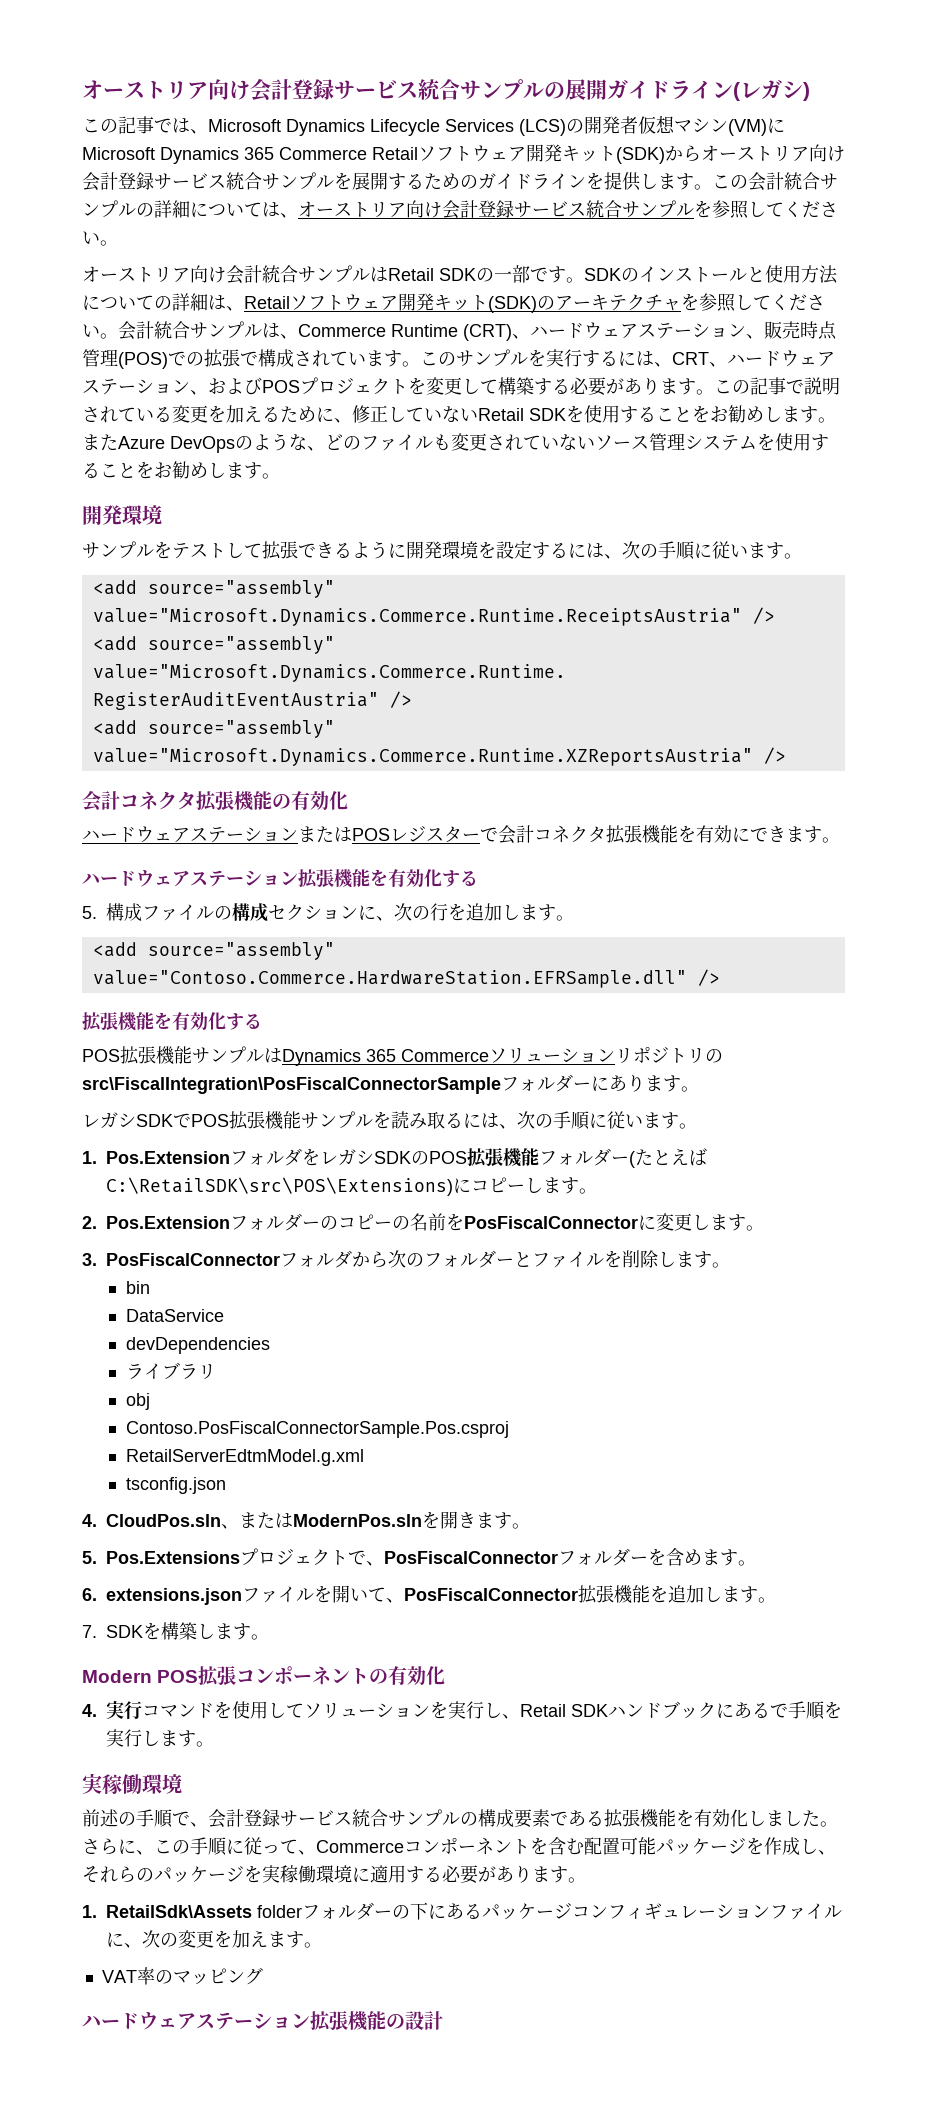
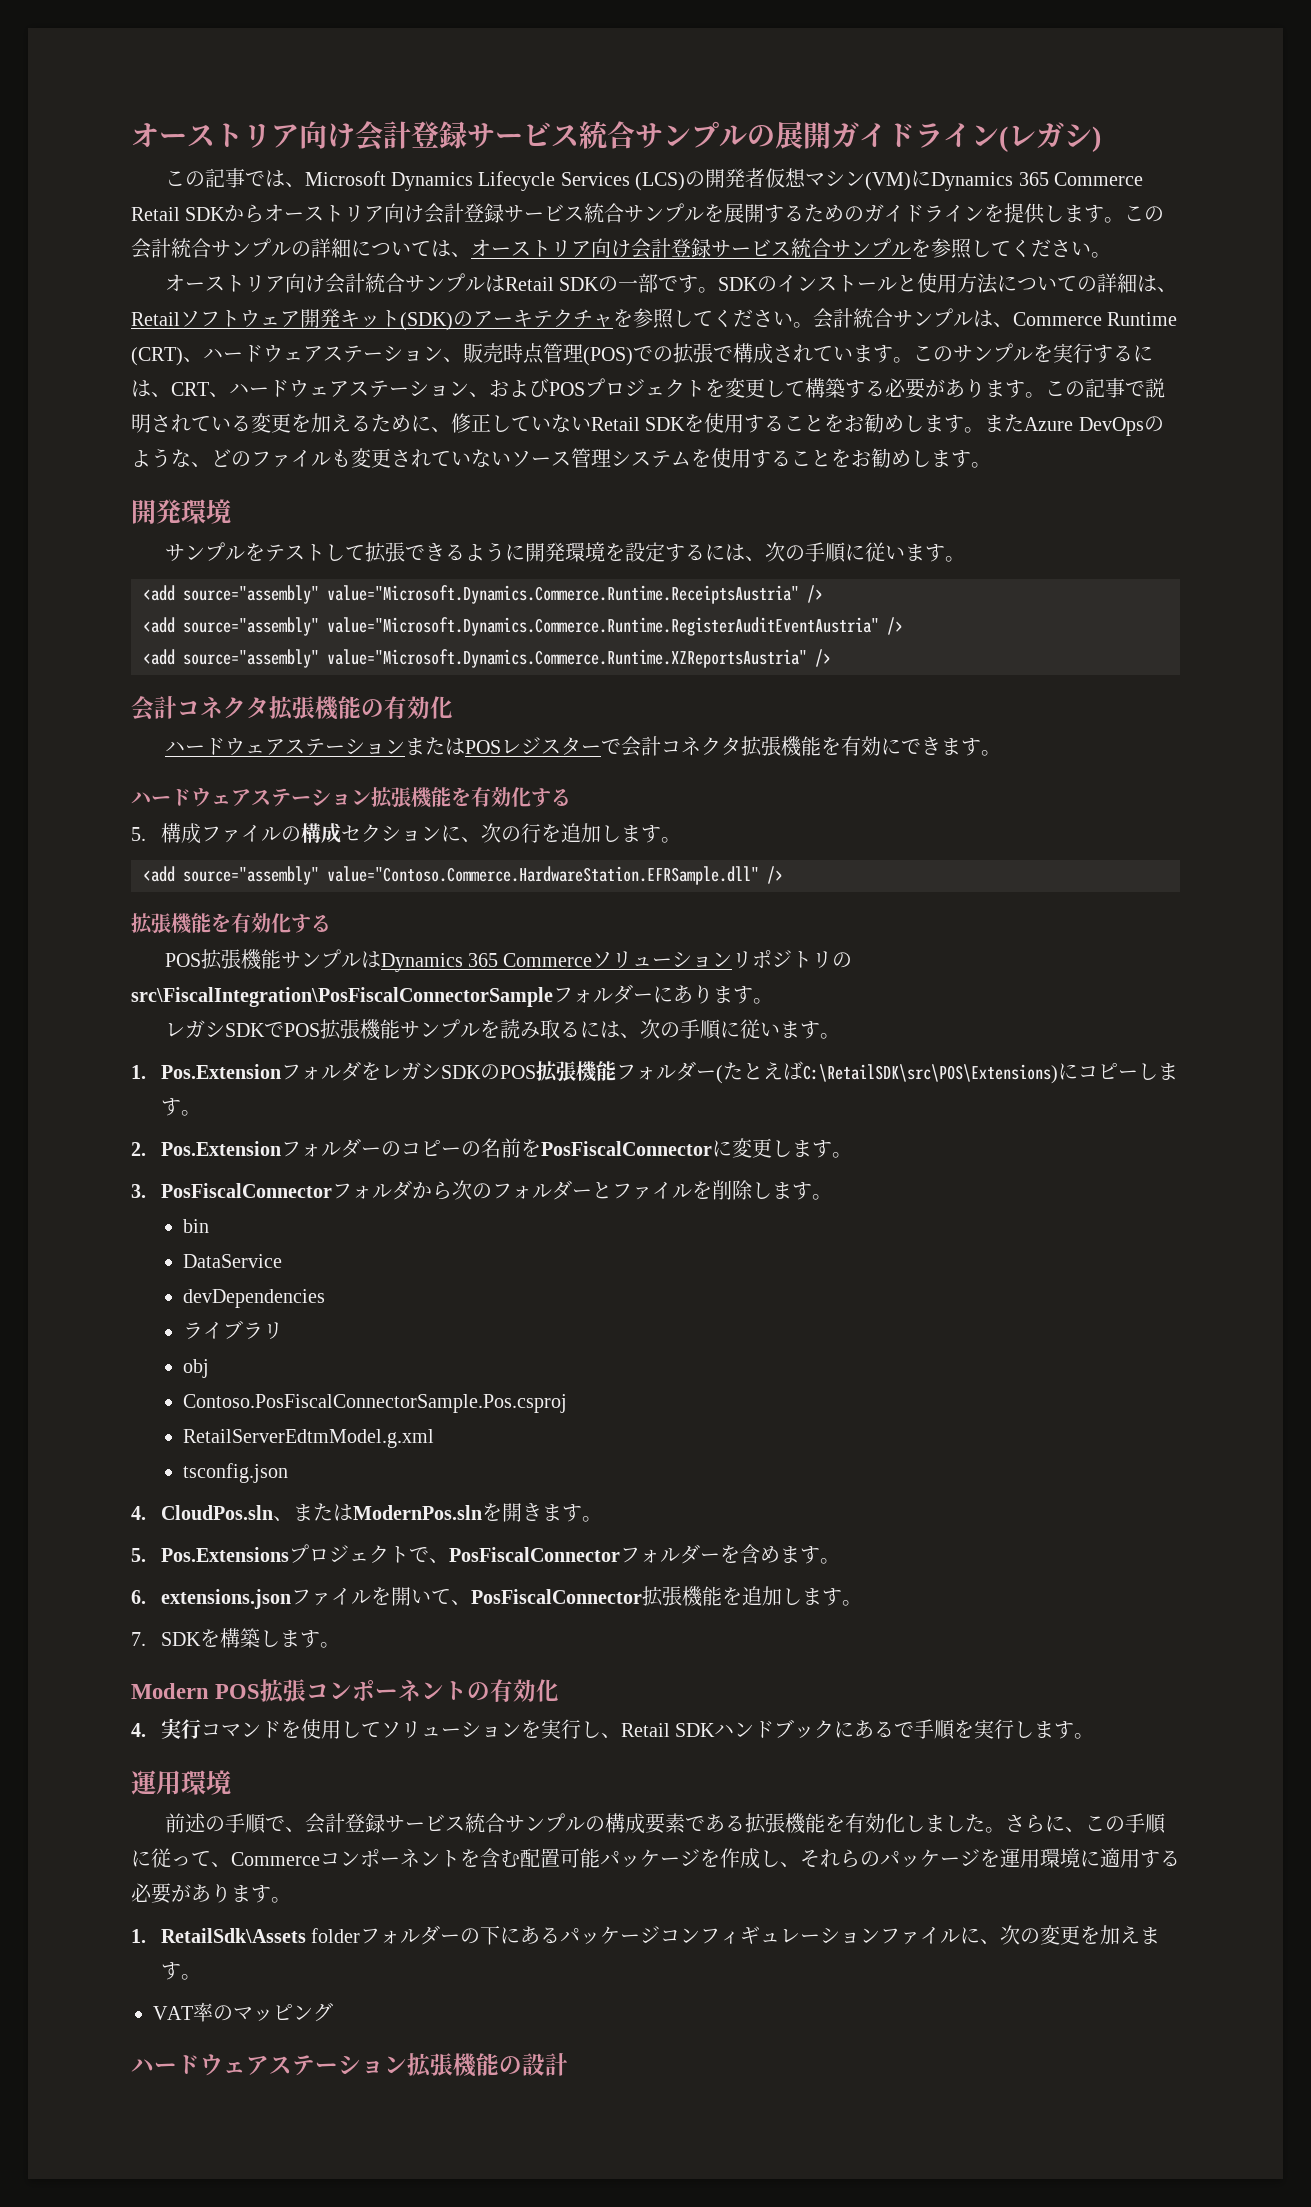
- この記事では、Microsoft Dynamics Lifecycle Services (LCS)の開発者仮想マシン(VM)にMicrosoft Dynamics 365 Commerce Retailソフトウェア開発キット(SDK)からオーストリア向け会計登録サービス統合サンプルを展開するためのガイドラインを提供します。
+ この記事では、Microsoft Dynamics Lifecycle Services (LCS)の開発者仮想マシン(VM)にDynamics 365 Commerce Retail SDKからオーストリア向け会計登録サービス統合サンプルを展開するためのガイドラインを提供します。
  4.実行コマンドを使用してソリューションを実行し、Retail SDKハンドブックにあるで手順を実行します。
- 実稼働環境
+ 運用環境
- さらに、この手順に従って、Commerceコンポーネントを含む配置可能パッケージを作成し、それらのパッケージを実稼働環境に適用する必要があります。
+ さらに、この手順に従って、Commerceコンポーネントを含む配置可能パッケージを作成し、それらのパッケージを運用環境に適用する必要があります。

